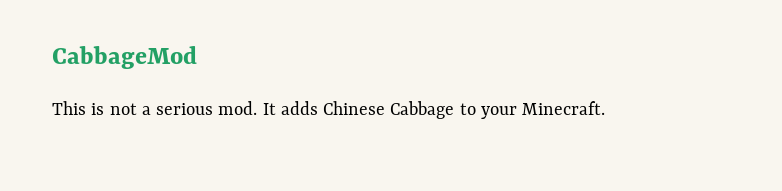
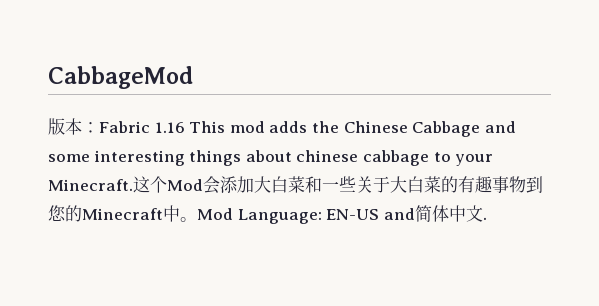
- This is not a serious mod. It adds Chinese Cabbage to your Minecraft.
+ 版本：Fabric 1.16 This mod adds the Chinese Cabbage and some interesting things about chinese cabbage to your Minecraft.这个Mod会添加大白菜和一些关于大白菜的有趣事物到您的Minecraft中。Mod Language: EN-US and简体中文.

